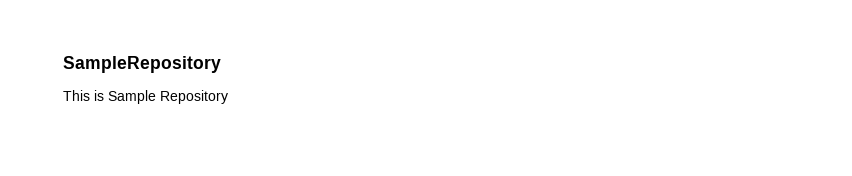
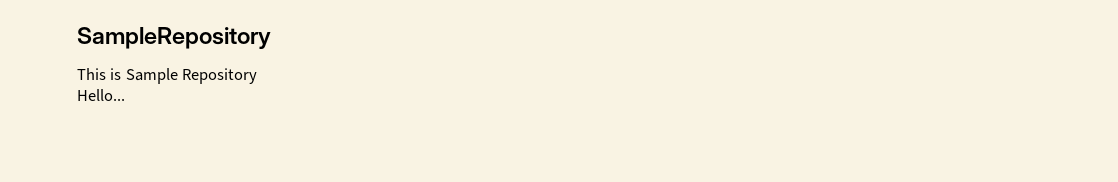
+ Hello...

